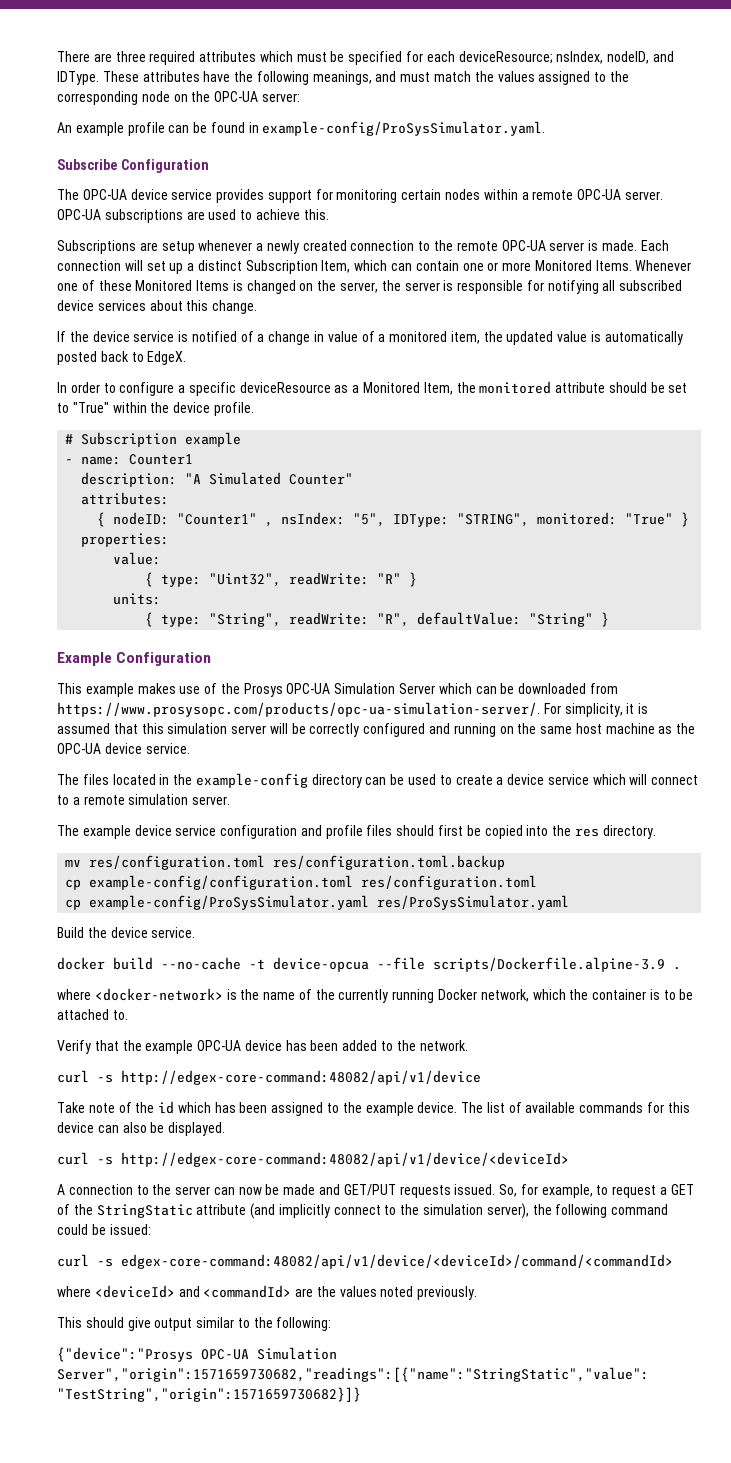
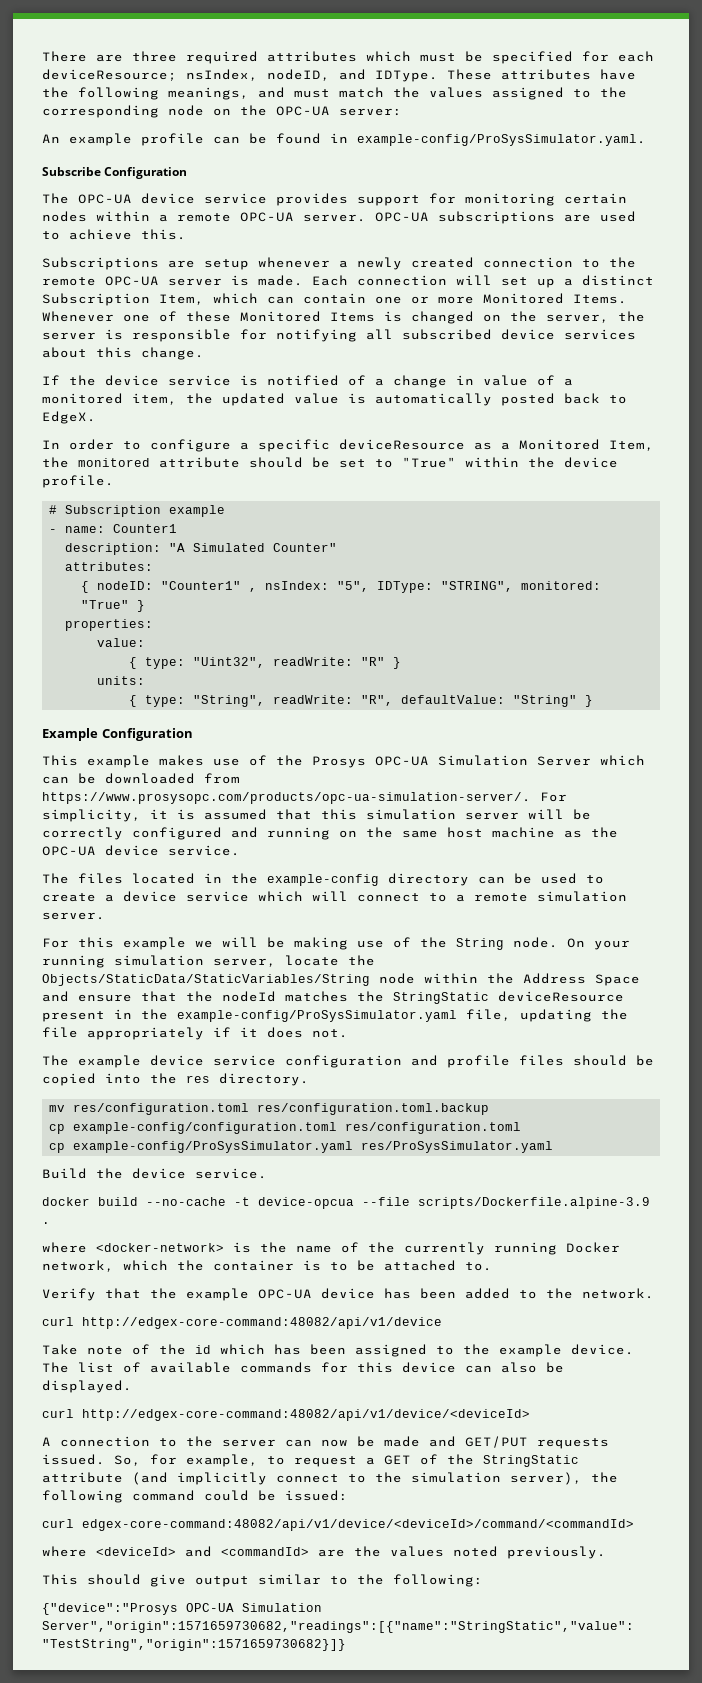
+ For this example we will be making use of the String node. On your running simulation server, locate the Objects/StaticData/StaticVariables/String node within the Address Space and ensure that the nodeId matches the StringStatic deviceResource present in the example-config/ProSysSimulator.yaml file, updating the file appropriately if it does not.
- The example device service configuration and profile files should first be copied into the res directory.
+ The example device service configuration and profile files should be copied into the res directory.
- curl -s http://edgex-core-command:48082/api/v1/device
+ curl http://edgex-core-command:48082/api/v1/device
- curl -s http://edgex-core-command:48082/api/v1/device/<deviceId>
+ curl http://edgex-core-command:48082/api/v1/device/<deviceId>
- curl -s edgex-core-command:48082/api/v1/device/<deviceId>/command/<commandId>
+ curl edgex-core-command:48082/api/v1/device/<deviceId>/command/<commandId>

